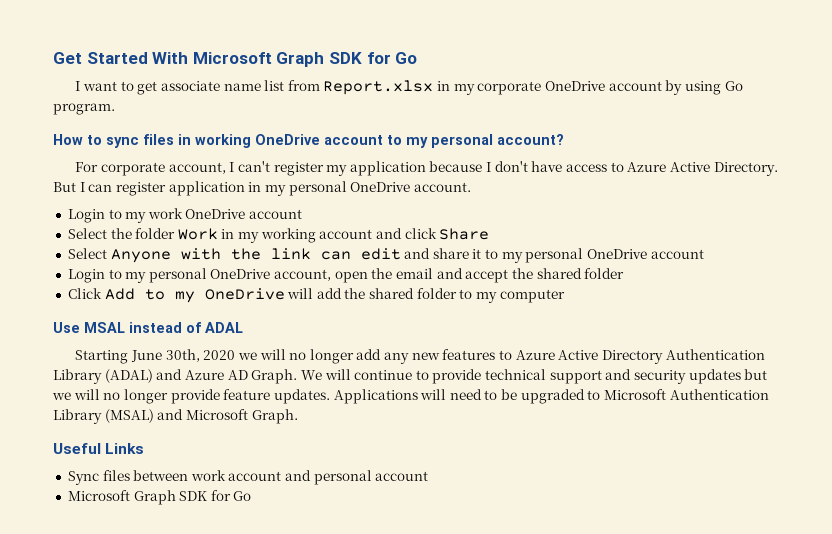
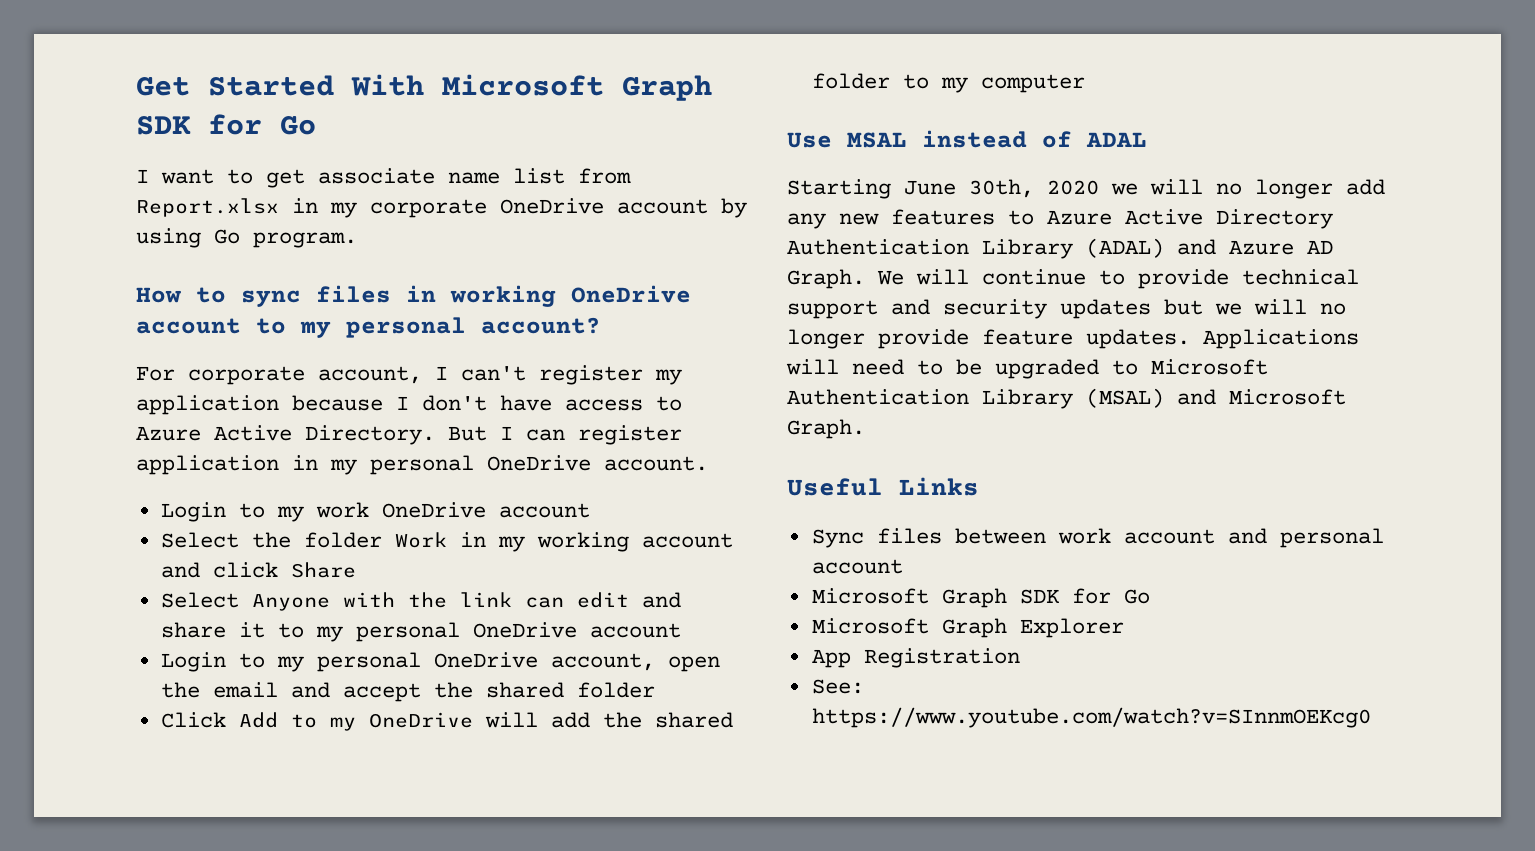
+ Microsoft Graph Explorer
+ App Registration
+ See: https://www.youtube.com/watch?v=SInnmOEKcg0

